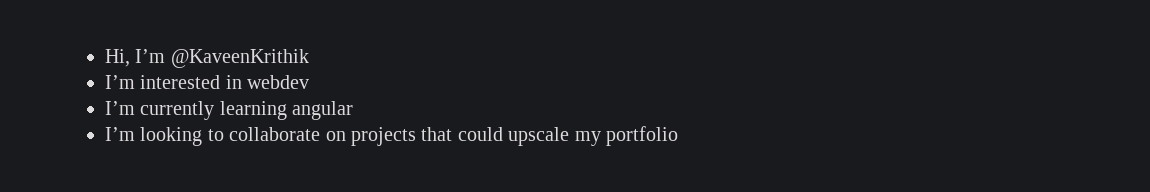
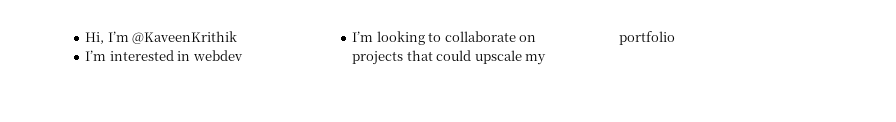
- I’m currently learning angular

